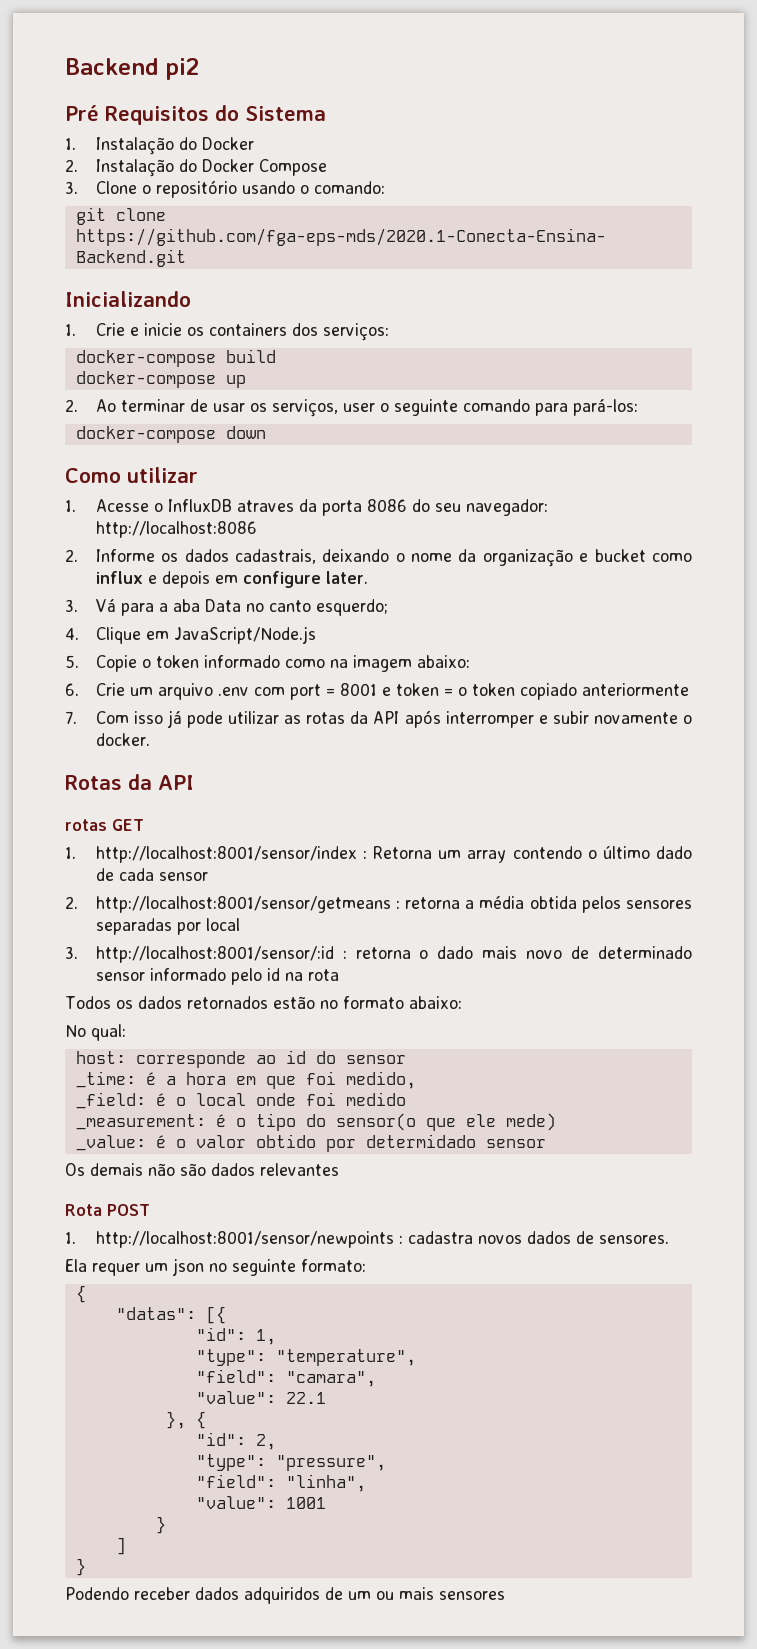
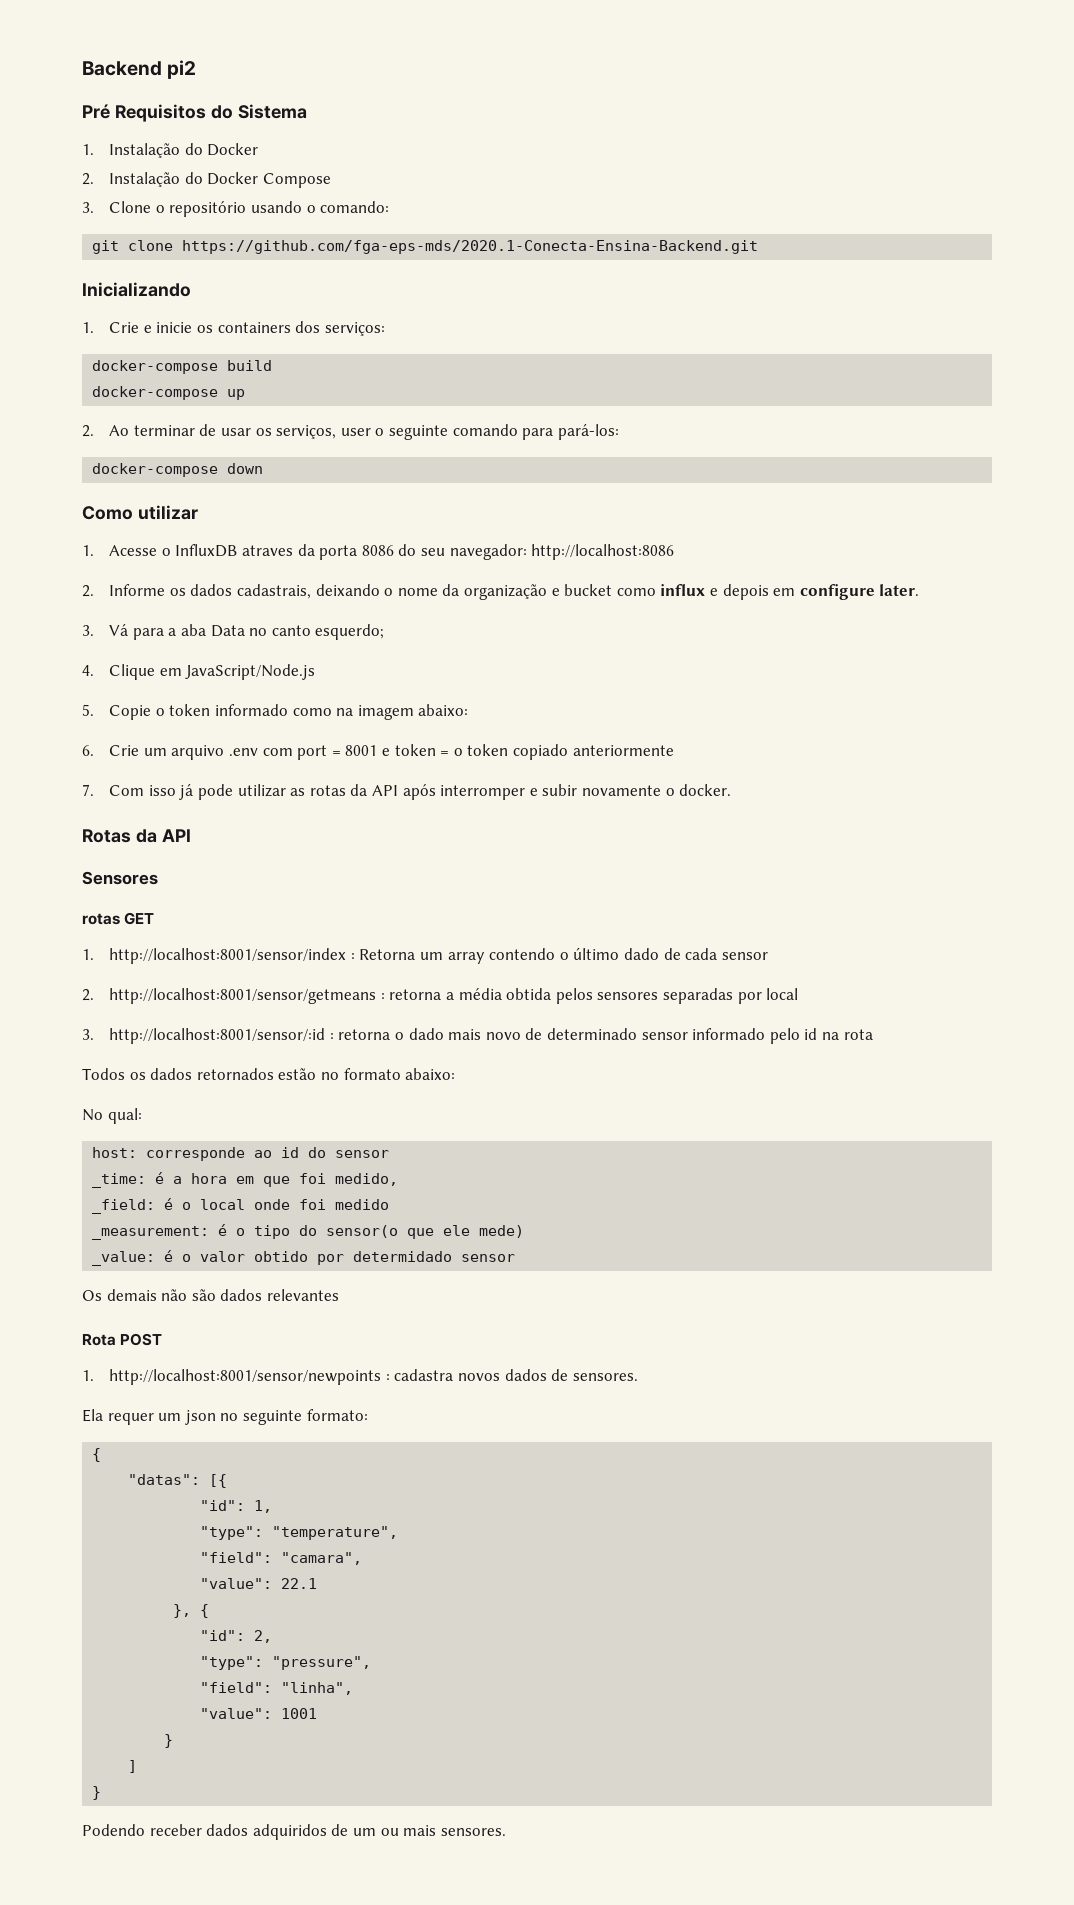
+ Sensores
- Podendo receber dados adquiridos de um ou mais sensores
+ Podendo receber dados adquiridos de um ou mais sensores.

